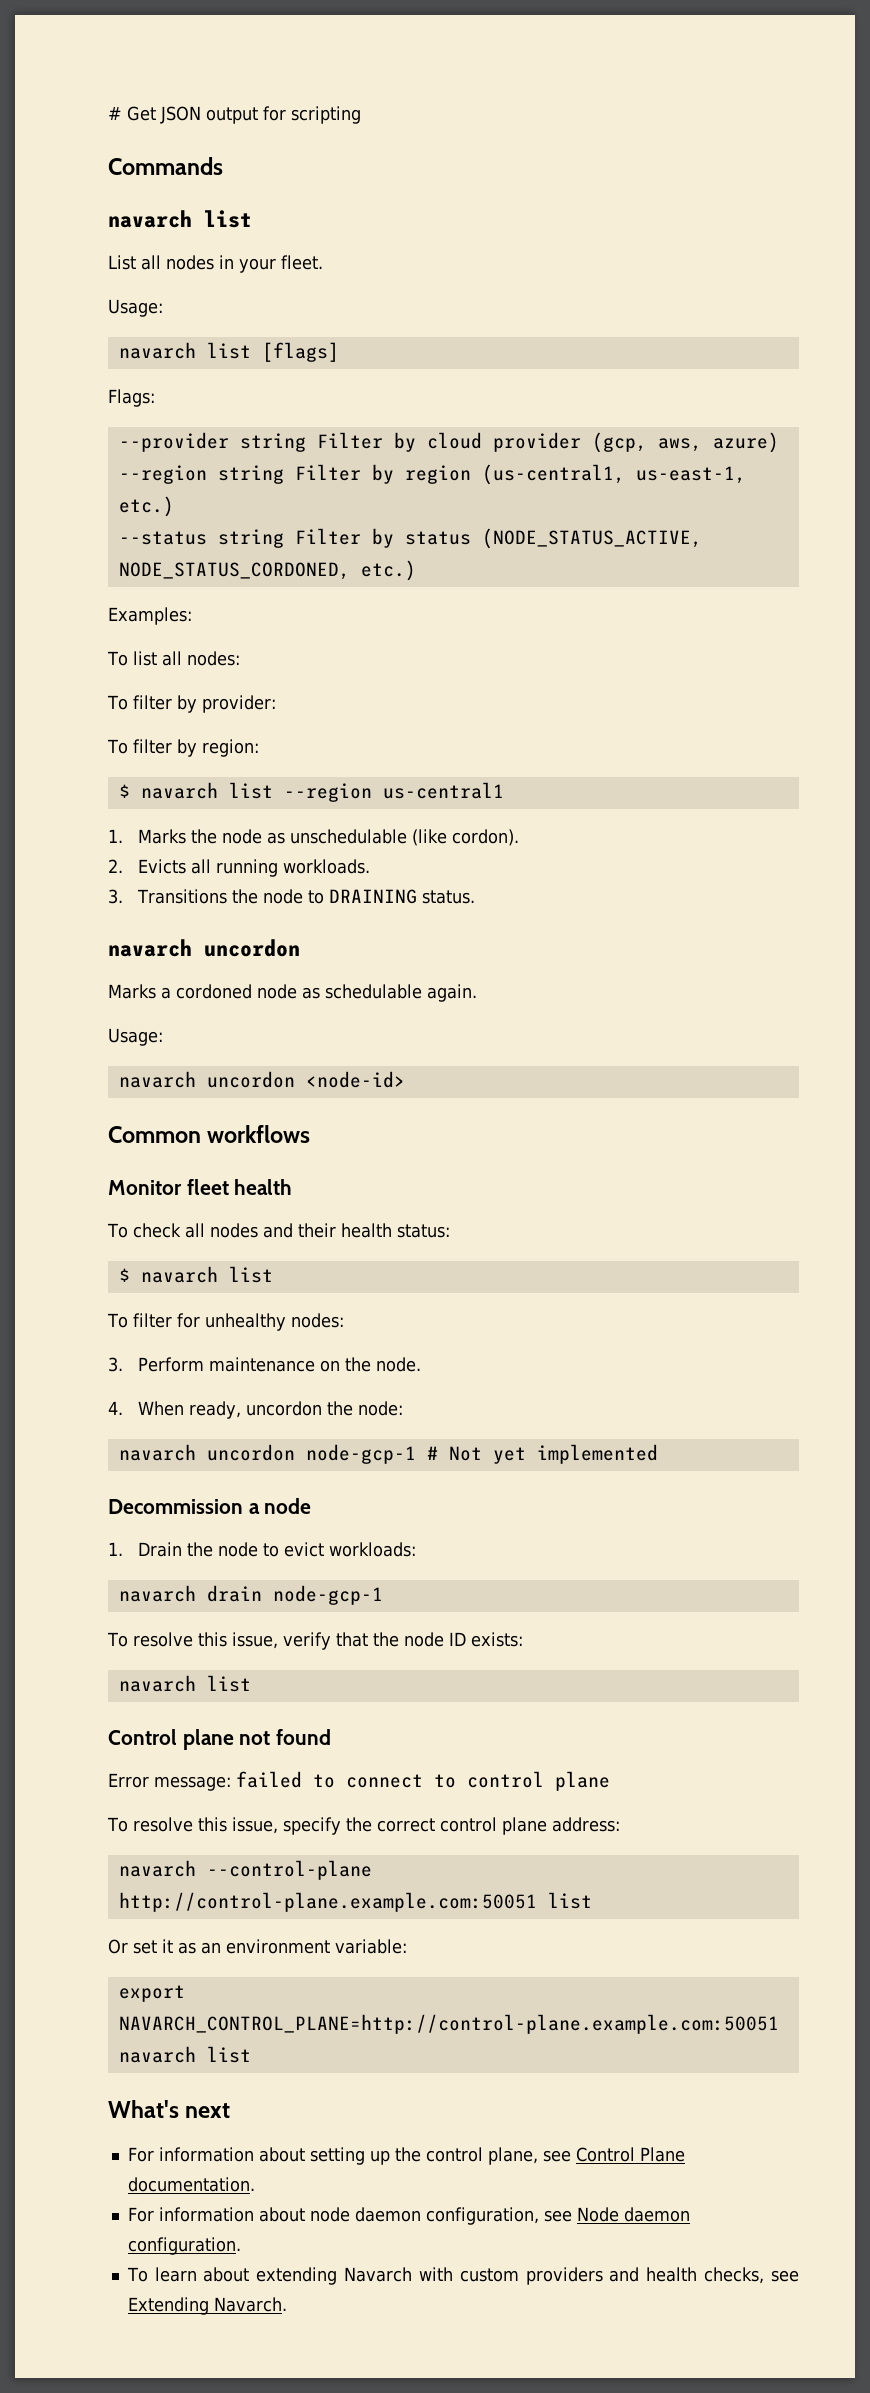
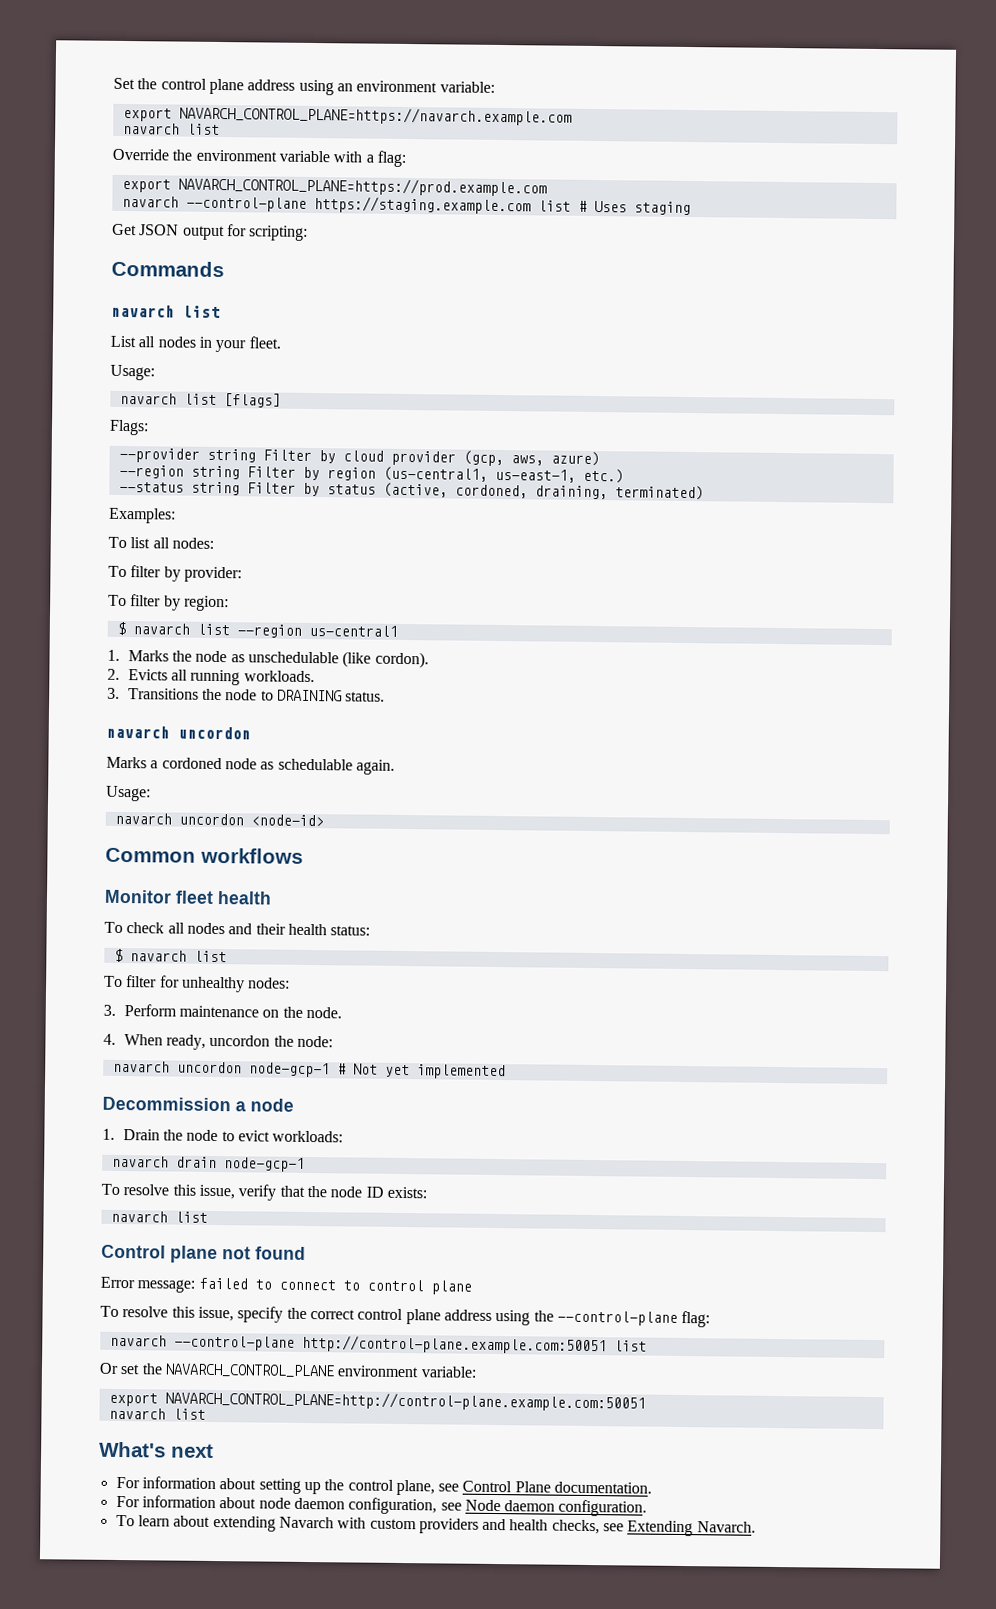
- # Get JSON output for scripting
+ Set the control plane address using an environment variable:
+ export NAVARCH_CONTROL_PLANE=https://navarch.example.com
+ navarch list
+ Override the environment variable with a flag:
+ export NAVARCH_CONTROL_PLANE=https://prod.example.com
+ navarch --control-plane https://staging.example.com list # Uses staging
+ Get JSON output for scripting:
- --status string Filter by status (NODE_STATUS_ACTIVE, NODE_STATUS_CORDONED, etc.)
+ --status string Filter by status (active, cordoned, draining, terminated)
- To resolve this issue, specify the correct control plane address:
+ To resolve this issue, specify the correct control plane address using the --control-plane flag:
- Or set it as an environment variable:
+ Or set the NAVARCH_CONTROL_PLANE environment variable:

